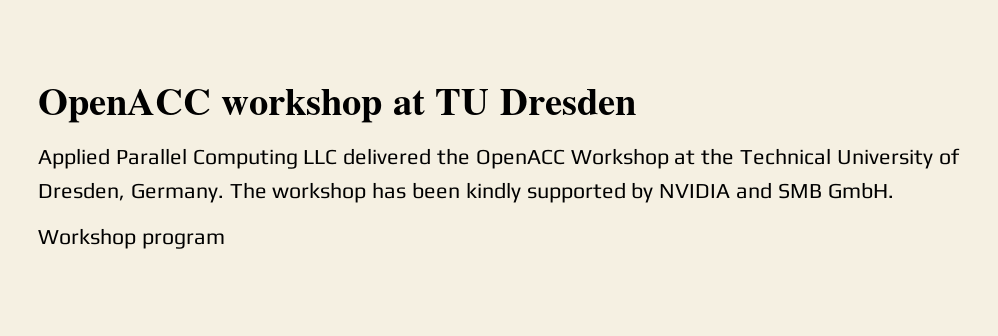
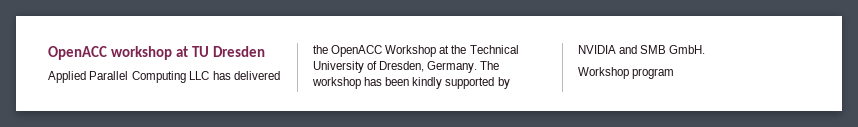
- Applied Parallel Computing LLC delivered the OpenACC Workshop at the Technical University of Dresden, Germany.
+ Applied Parallel Computing LLC has delivered the OpenACC Workshop at the Technical University of Dresden, Germany.

